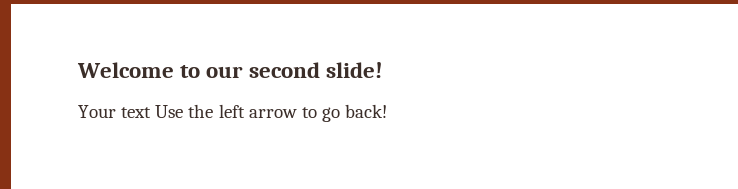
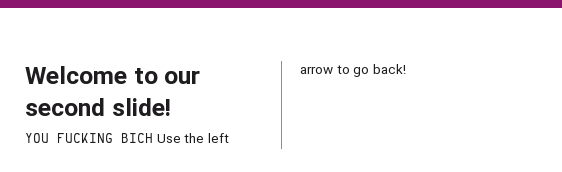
- Your text Use the left arrow to go back!
+ YOU FUCKING BICH Use the left arrow to go back!

